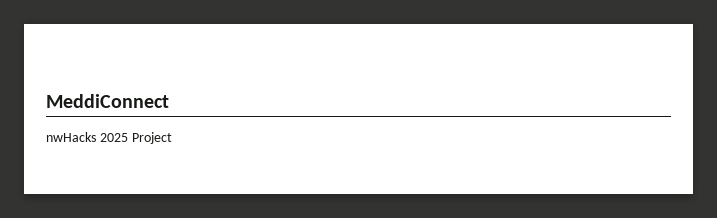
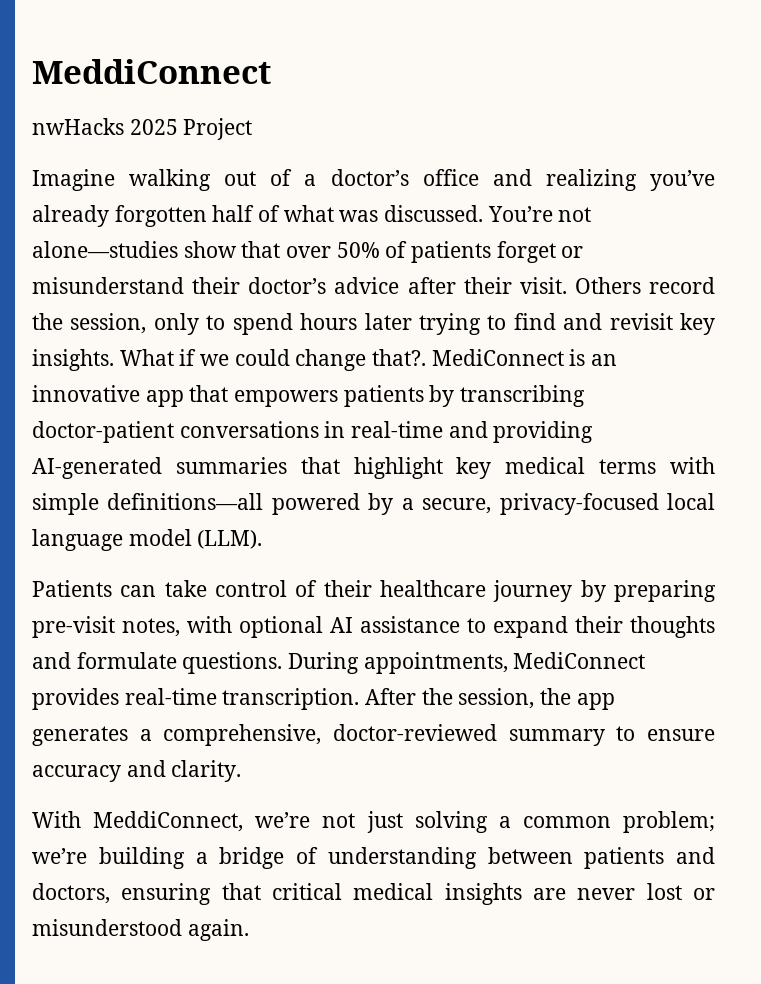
+ Imagine walking out of a doctor’s office and realizing you’ve already forgotten half of what was discussed. You’re not alone—studies show that over 50% of patients forget or misunderstand their doctor’s advice after their visit. Others record the session, only to spend hours later trying to find and revisit key insights. What if we could change that?. MediConnect is an innovative app that empowers patients by transcribing doctor-patient conversations in real-time and providing AI-generated summaries that highlight key medical terms with simple definitions—all powered by a secure, privacy-focused local language model (LLM).
+ Patients can take control of their healthcare journey by preparing pre-visit notes, with optional AI assistance to expand their thoughts and formulate questions. During appointments, MediConnect provides real-time transcription. After the session, the app generates a comprehensive, doctor-reviewed summary to ensure accuracy and clarity.
+ With MeddiConnect, we’re not just solving a common problem; we’re building a bridge of understanding between patients and doctors, ensuring that critical medical insights are never lost or misunderstood again.

